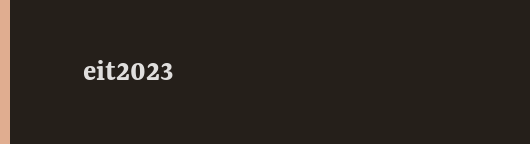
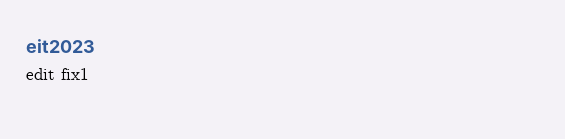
+ edit fix1

